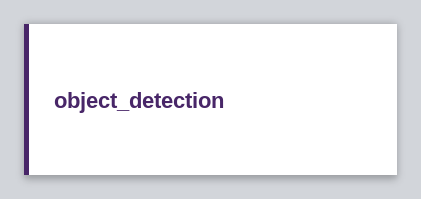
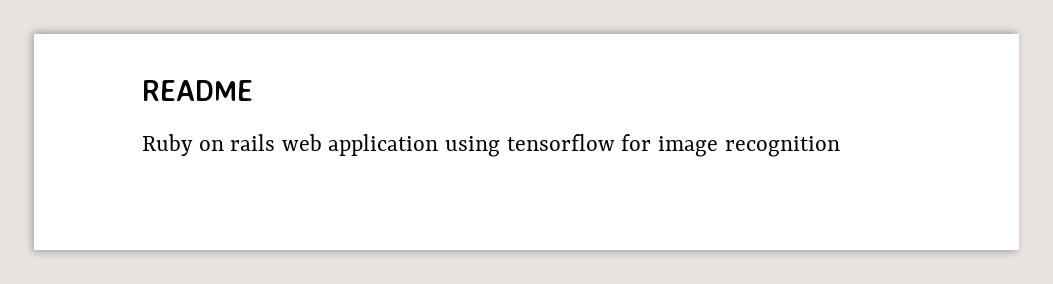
- object_detection
+ README
+ Ruby on rails web application using tensorflow for image recognition

